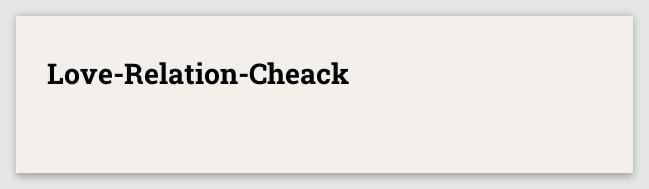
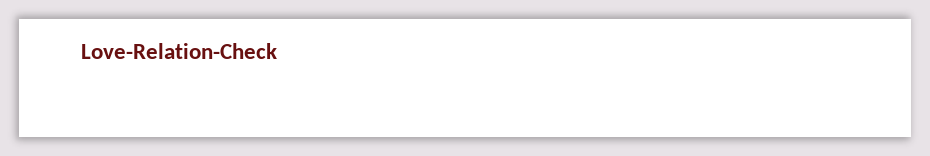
- Love-Relation-Cheack
+ Love-Relation-Check

